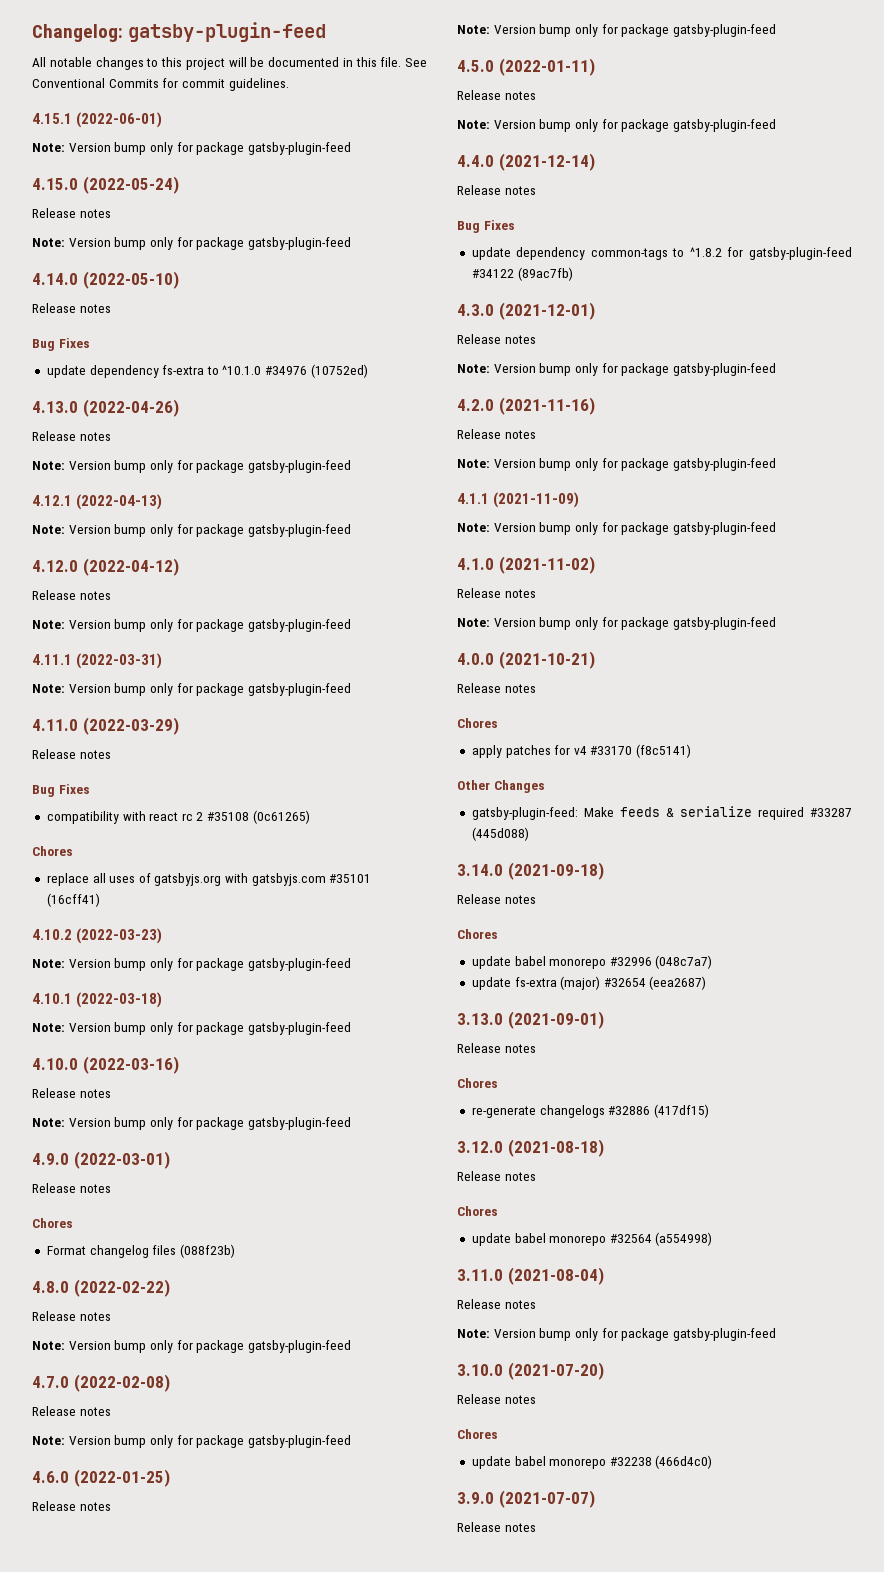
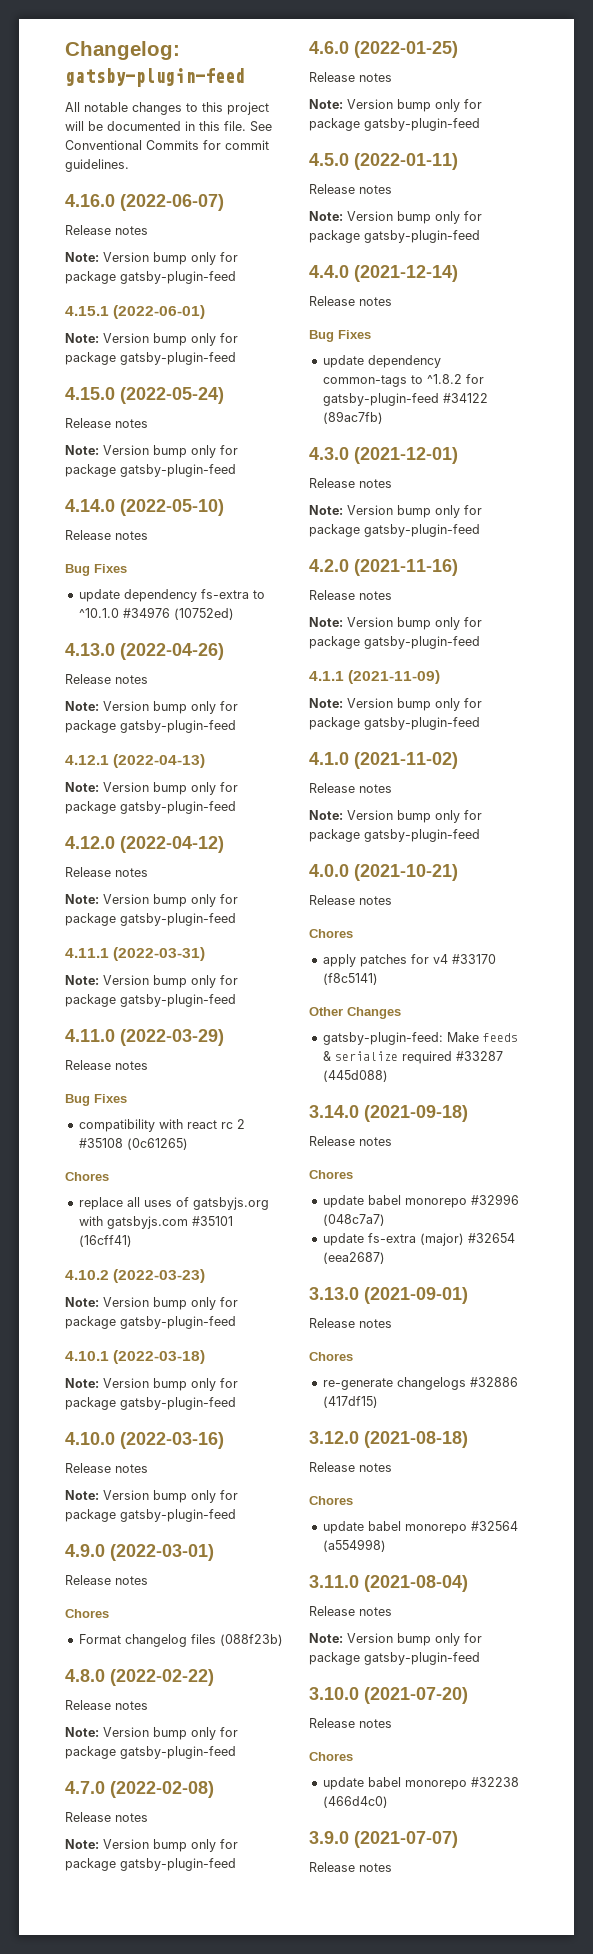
+ 4.16.0 (2022-06-07)
+ Release notes
+ Note: Version bump only for package gatsby-plugin-feed

